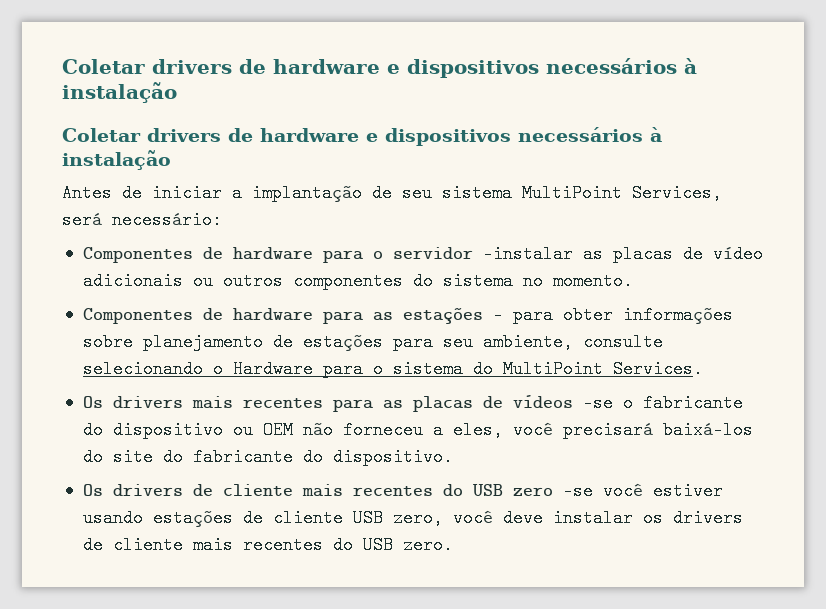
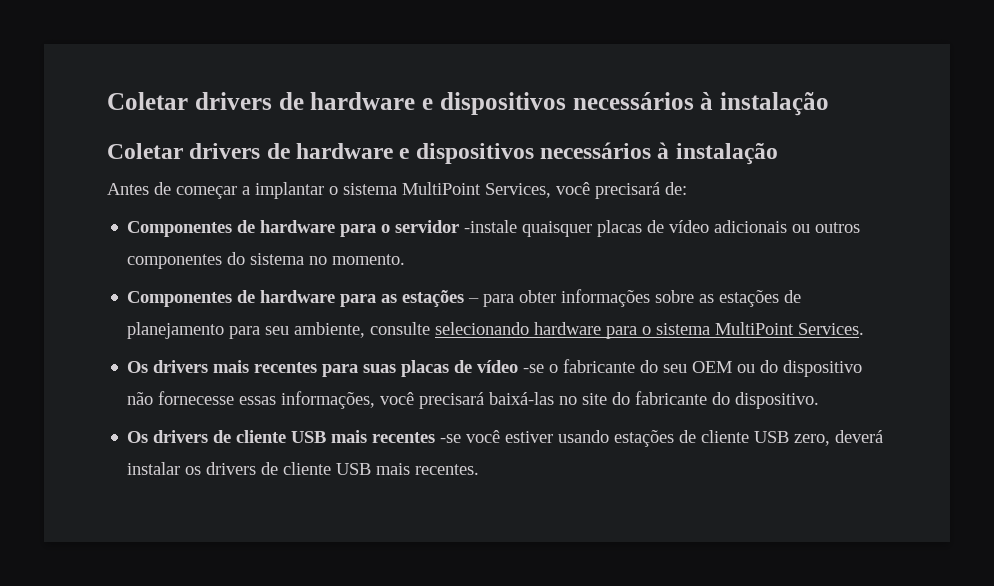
- Antes de iniciar a implantação de seu sistema MultiPoint Services, será necessário:
+ Antes de começar a implantar o sistema MultiPoint Services, você precisará de:
- Componentes de hardware para o servidor -instalar as placas de vídeo adicionais ou outros componentes do sistema no momento.
+ Componentes de hardware para o servidor -instale quaisquer placas de vídeo adicionais ou outros componentes do sistema no momento.
- Componentes de hardware para as estações – para obter informações sobre planejamento de estações para seu ambiente, consulte selecionando o Hardware para o sistema do MultiPoint Services.
+ Componentes de hardware para as estações – para obter informações sobre as estações de planejamento para seu ambiente, consulte selecionando hardware para o sistema MultiPoint Services.
- Os drivers mais recentes para as placas de vídeos -se o fabricante do dispositivo ou OEM não forneceu a eles, você precisará baixá-los do site do fabricante do dispositivo.
+ Os drivers mais recentes para suas placas de vídeo -se o fabricante do seu OEM ou do dispositivo não fornecesse essas informações, você precisará baixá-las no site do fabricante do dispositivo.
- Os drivers de cliente mais recentes do USB zero -se você estiver usando estações de cliente USB zero, você deve instalar os drivers de cliente mais recentes do USB zero.
+ Os drivers de cliente USB mais recentes -se você estiver usando estações de cliente USB zero, deverá instalar os drivers de cliente USB mais recentes.

